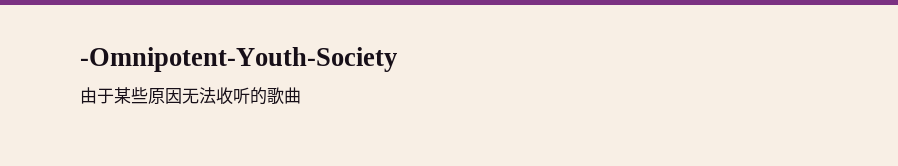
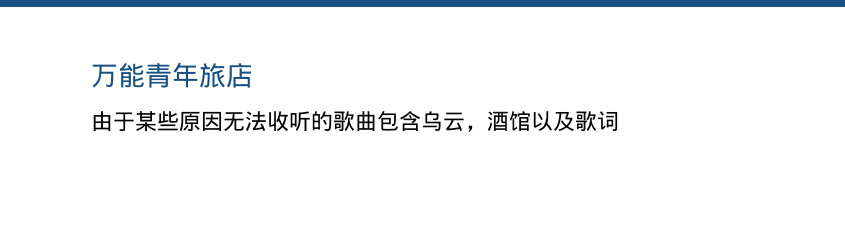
- -Omnipotent-Youth-Society
+ 万能青年旅店
- 由于某些原因无法收听的歌曲
+ 由于某些原因无法收听的歌曲包含乌云，酒馆以及歌词

